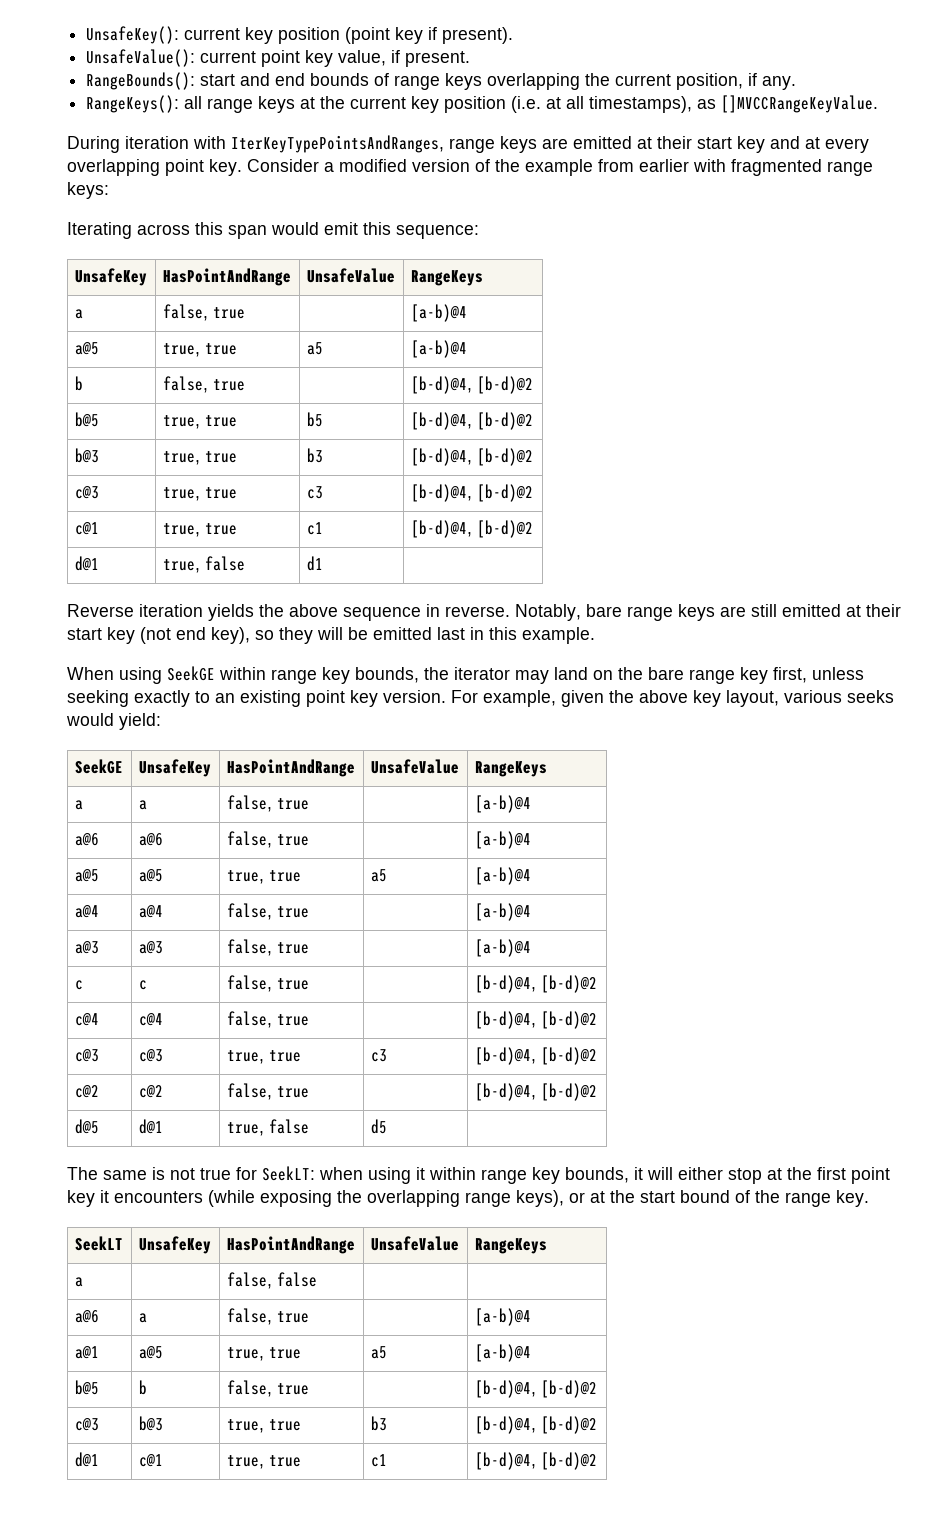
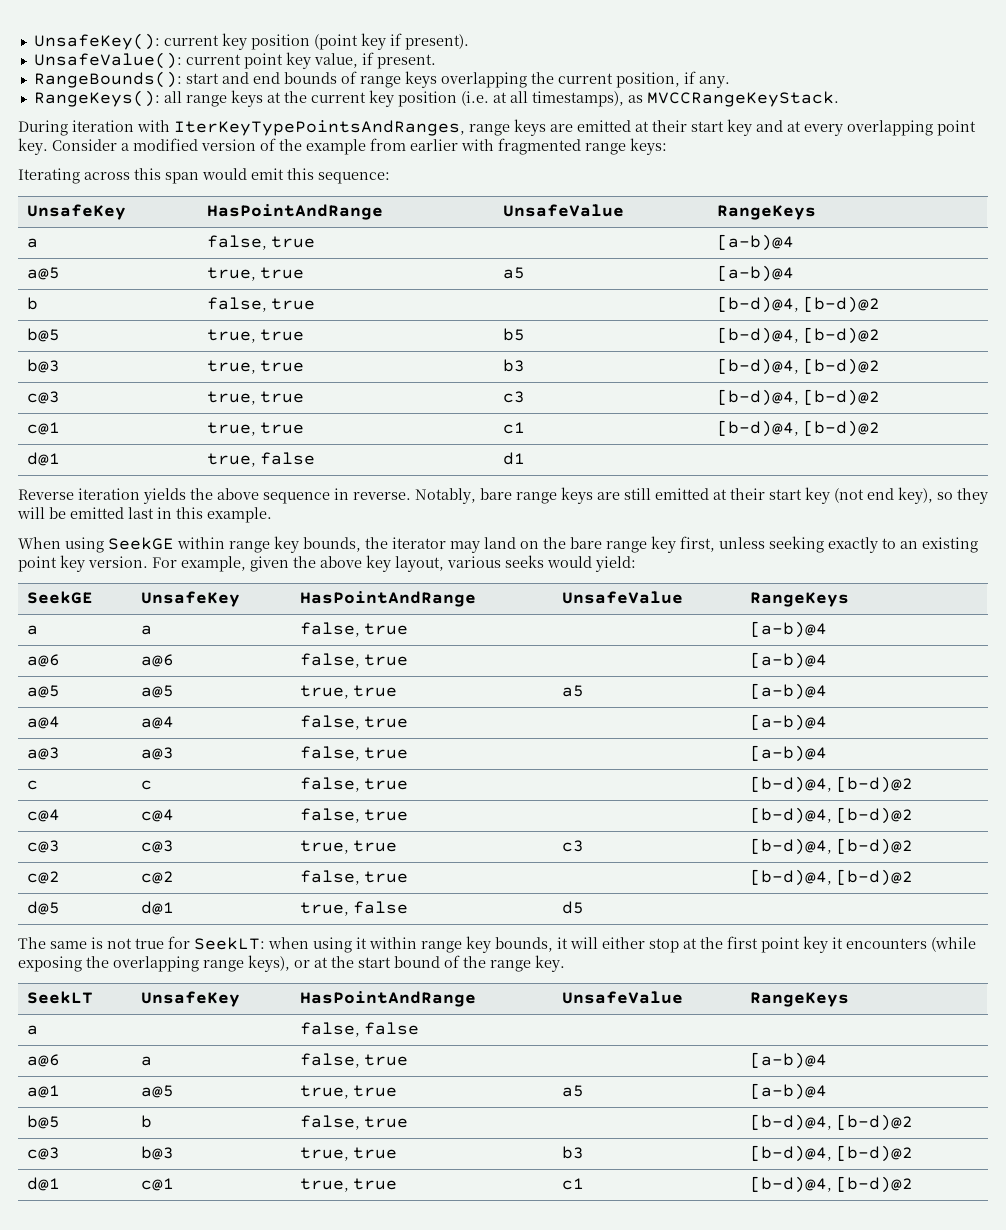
- RangeKeys(): all range keys at the current key position (i.e. at all timestamps), as []MVCCRangeKeyValue.
+ RangeKeys(): all range keys at the current key position (i.e. at all timestamps), as MVCCRangeKeyStack.

